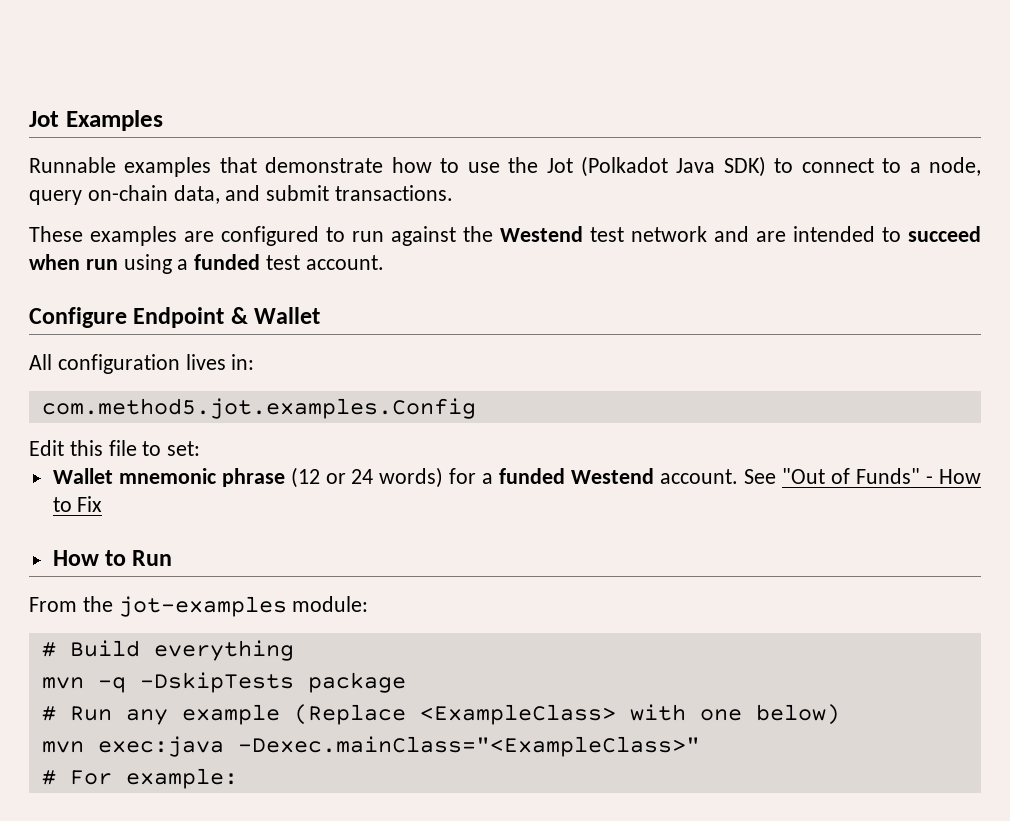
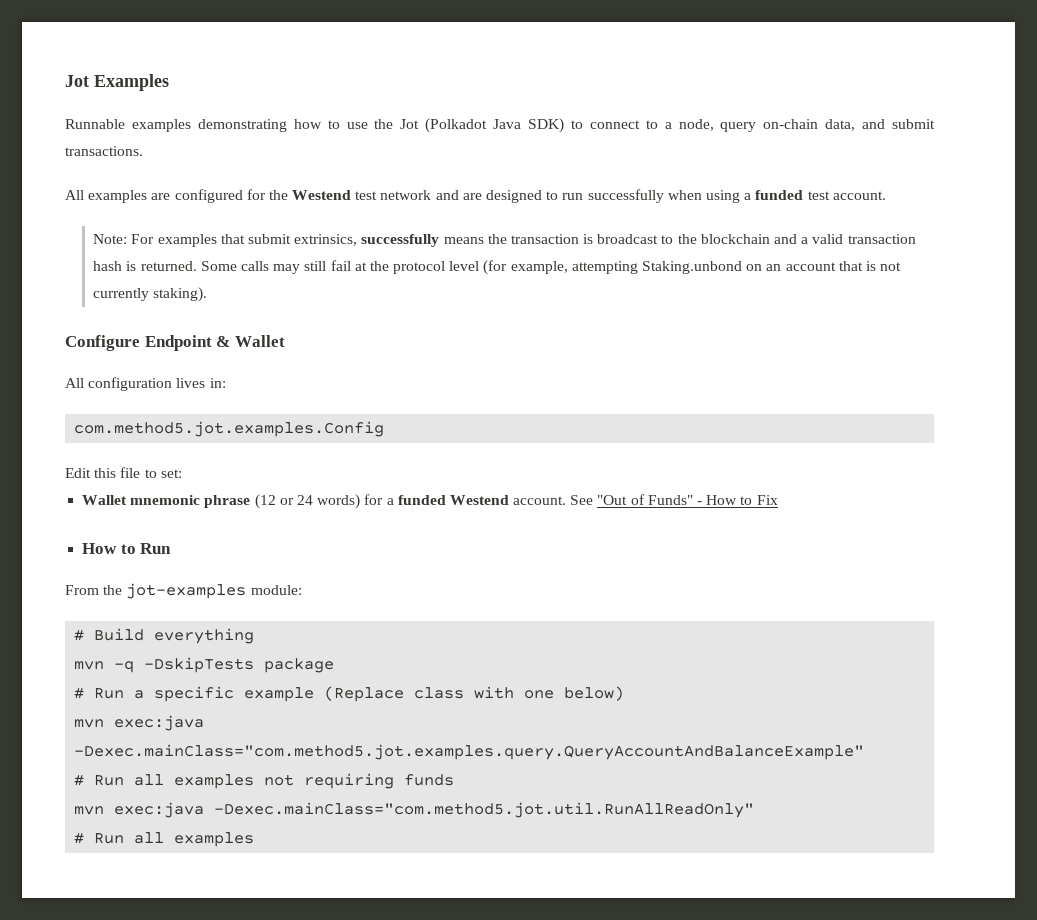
- Runnable examples that demonstrate how to use the Jot (Polkadot Java SDK) to connect to a node, query on-chain data, and submit transactions.
+ Runnable examples demonstrating how to use the Jot (Polkadot Java SDK) to connect to a node, query on-chain data, and submit transactions.
- These examples are configured to run against the Westend test network and are intended to succeed when run using a funded test account.
+ All examples are configured for the Westend test network and are designed to run successfully when using a funded test account.
+ Note: For examples that submit extrinsics, successfully means the transaction is broadcast to the blockchain and a valid transaction hash is returned. Some calls may still fail at the protocol level (for example, attempting Staking.unbond on an account that is not currently staking).
- # Run any example (Replace <ExampleClass> with one below)
+ # Run a specific example (Replace class with one below)
- mvn exec:java -Dexec.mainClass="<ExampleClass>"
- # For example:
+ mvn exec:java -Dexec.mainClass="com.method5.jot.examples.query.QueryAccountAndBalanceExample"
+ # Run all examples not requiring funds
+ mvn exec:java -Dexec.mainClass="com.method5.jot.util.RunAllReadOnly"
+ # Run all examples

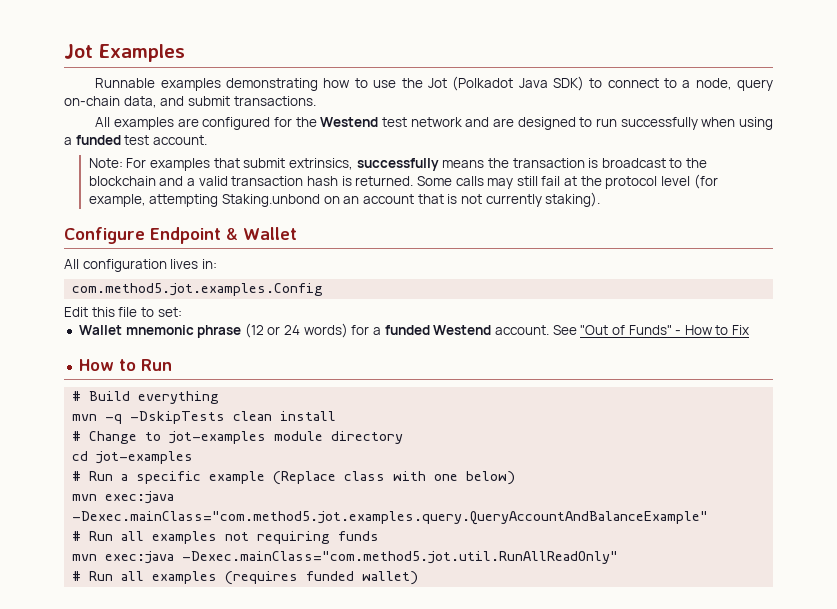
- From the jot-examples module:
- mvn -q -DskipTests package
+ mvn -q -DskipTests clean install
+ # Change to jot-examples module directory
+ cd jot-examples
  mvn exec:java -Dexec.mainClass="com.method5.jot.util.RunAllReadOnly"
- # Run all examples
+ # Run all examples (requires funded wallet)

